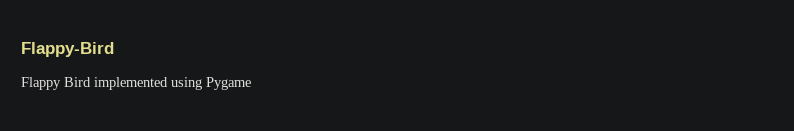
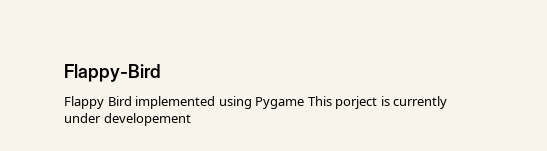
- Flappy Bird implemented using Pygame
+ Flappy Bird implemented using Pygame This porject is currently under developement

